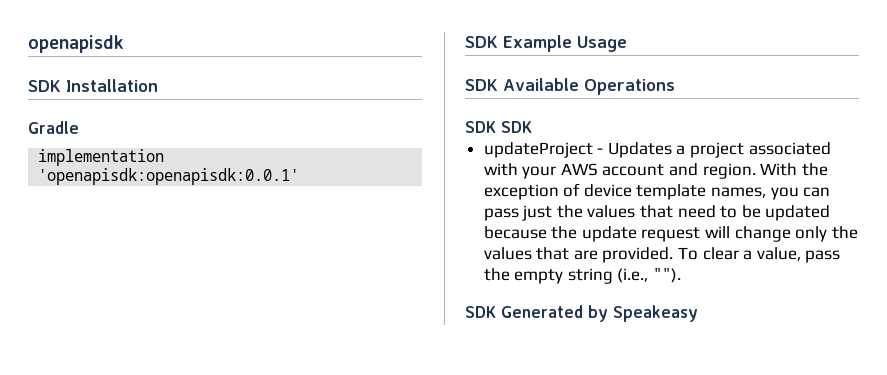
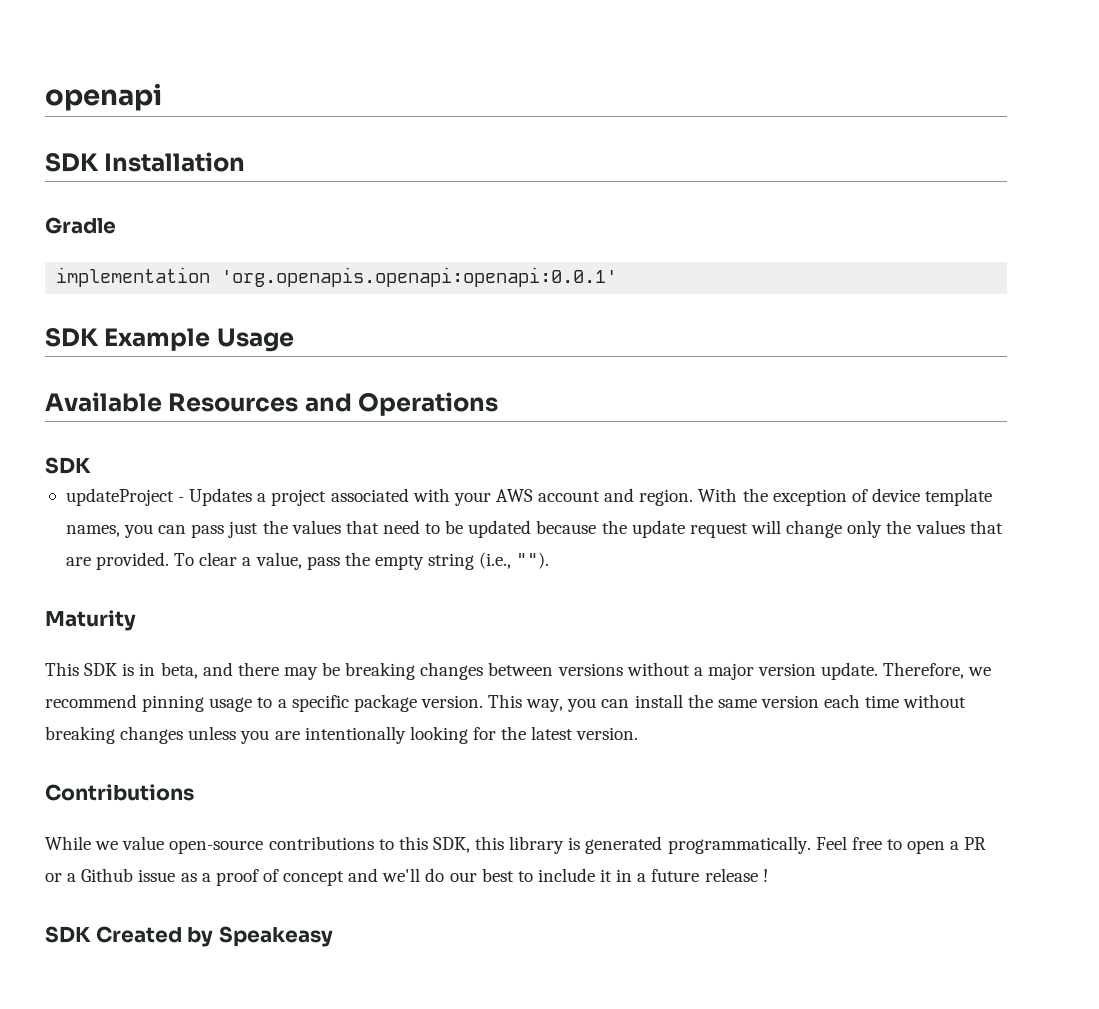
- openapisdk
+ openapi
- implementation 'openapisdk:openapisdk:0.0.1'
+ implementation 'org.openapis.openapi:openapi:0.0.1'
- SDK Available Operations
- SDK SDK
+ Available Resources and Operations
+ SDK
- SDK Generated by Speakeasy
+ Maturity
+ This SDK is in beta, and there may be breaking changes between versions without a major version update. Therefore, we recommend pinning usage to a specific package version. This way, you can install the same version each time without breaking changes unless you are intentionally looking for the latest version.
+ Contributions
+ While we value open-source contributions to this SDK, this library is generated programmatically. Feel free to open a PR or a Github issue as a proof of concept and we'll do our best to include it in a future release !
+ SDK Created by Speakeasy

